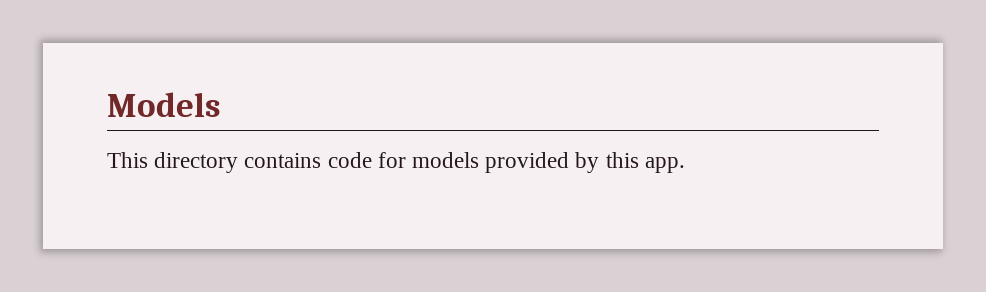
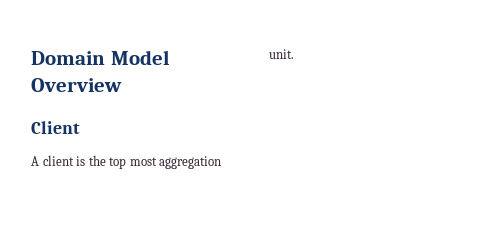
- Models
- This directory contains code for models provided by this app.
+ Domain Model Overview
+ Client
+ A client is the top most aggregation unit.

